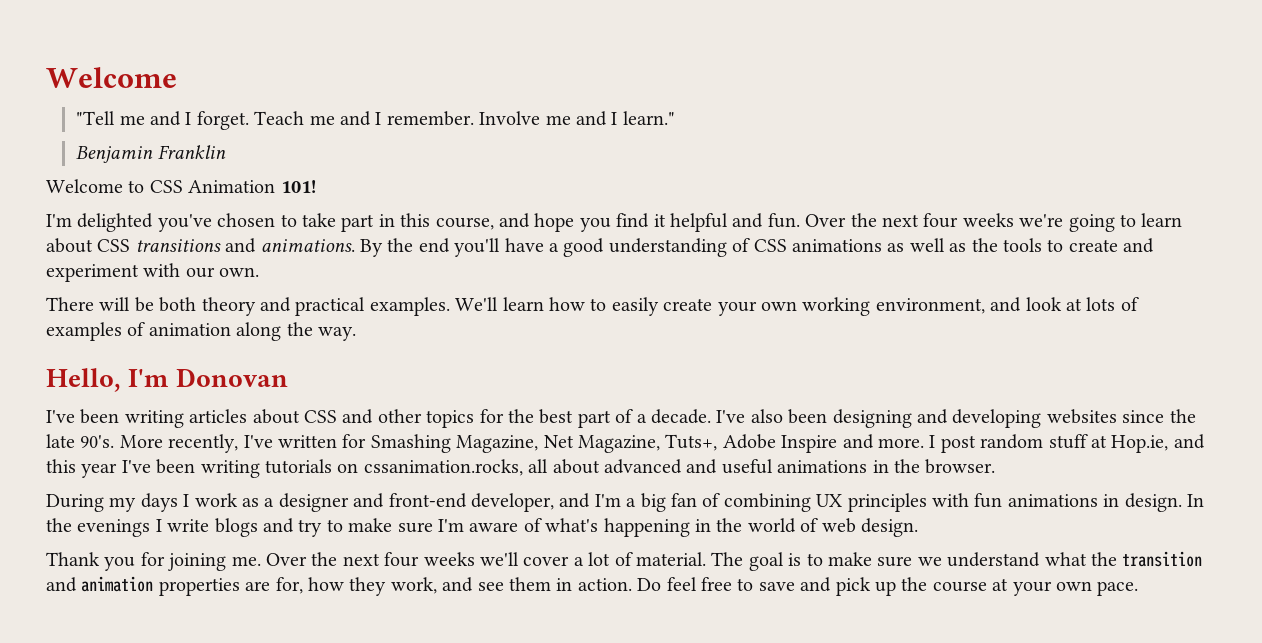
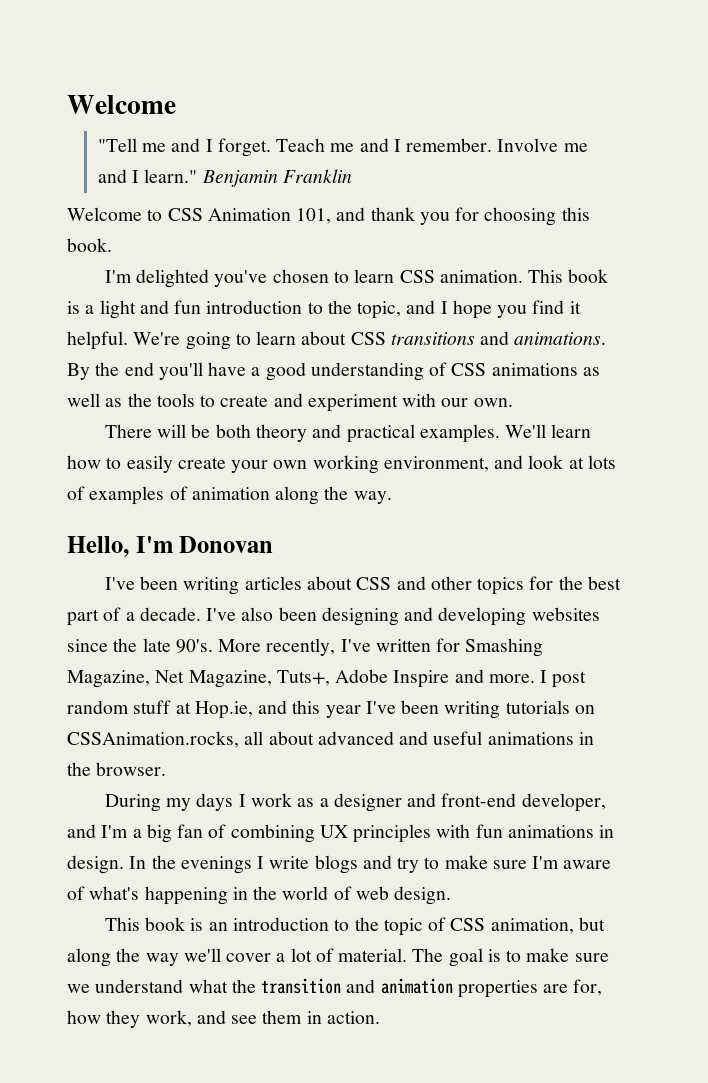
- Involve me and I learn."
- Benjamin Franklin
+ Involve me and I learn." Benjamin Franklin
- Welcome to CSS Animation 101!
+ Welcome to CSS Animation 101, and thank you for choosing this book.
- I'm delighted you've chosen to take part in this course, and hope you find it helpful and fun. Over the next four weeks we're going to learn about CSS transitions and animations.
+ I'm delighted you've chosen to learn CSS animation. This book is a light and fun introduction to the topic, and I hope you find it helpful. We're going to learn about CSS transitions and animations.
- I post random stuff at Hop.ie, and this year I've been writing tutorials on cssanimation.rocks, all about advanced and useful animations in the browser.
+ I post random stuff at Hop.ie, and this year I've been writing tutorials on CSSAnimation.rocks, all about advanced and useful animations in the browser.
- Thank you for joining me. Over the next four weeks we'll cover a lot of material.
+ This book is an introduction to the topic of CSS animation, but along the way we'll cover a lot of material.
- Do feel free to save and pick up the course at your own pace.

